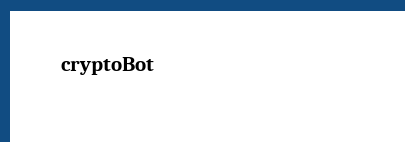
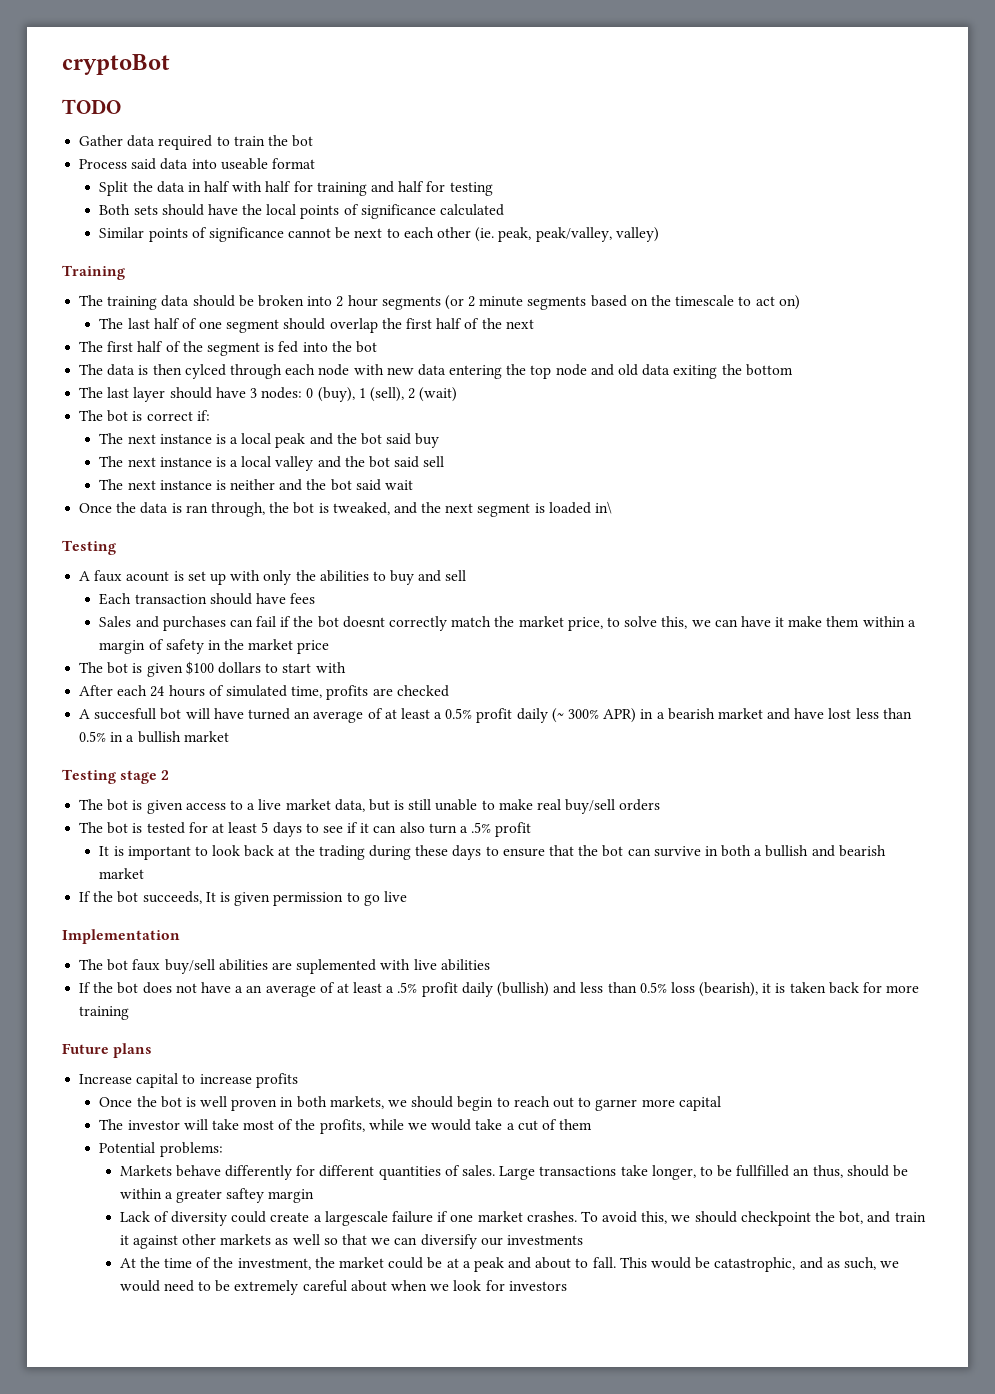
+ TODO
+ Gather data required to train the bot
+ Process said data into useable format
+ Split the data in half with half for training and half for testing
+ Both sets should have the local points of significance calculated
+ Similar points of significance cannot be next to each other (ie. peak, peak/valley, valley)
+ Training
+ The training data should be broken into 2 hour segments (or 2 minute segments based on the timescale to act on)
+ The last half of one segment should overlap the first half of the next
+ The first half of the segment is fed into the bot
+ The data is then cylced through each node with new data entering the top node and old data exiting the bottom
+ The last layer should have 3 nodes: 0 (buy), 1 (sell), 2 (wait)
+ The bot is correct if:
+ The next instance is a local peak and the bot said buy
+ The next instance is a local valley and the bot said sell
+ The next instance is neither and the bot said wait
+ Once the data is ran through, the bot is tweaked, and the next segment is loaded in\
+ Testing
+ A faux acount is set up with only the abilities to buy and sell
+ Each transaction should have fees
+ Sales and purchases can fail if the bot doesnt correctly match the market price, to solve this, we can have it make them within a margin of safety in the market price
+ The bot is given $100 dollars to start with
+ After each 24 hours of simulated time, profits are checked
+ A succesfull bot will have turned an average of at least a 0.5% profit daily (~ 300% APR) in a bearish market and have lost less than 0.5% in a bullish market
+ Testing stage 2
+ The bot is given access to a live market data, but is still unable to make real buy/sell orders
+ The bot is tested for at least 5 days to see if it can also turn a .5% profit
+ It is important to look back at the trading during these days to ensure that the bot can survive in both a bullish and bearish market
+ If the bot succeeds, It is given permission to go live
+ Implementation
+ The bot faux buy/sell abilities are suplemented with live abilities
+ If the bot does not have a an average of at least a .5% profit daily (bullish) and less than 0.5% loss (bearish), it is taken back for more training
+ Future plans
+ Increase capital to increase profits
+ Once the bot is well proven in both markets, we should begin to reach out to garner more capital
+ The investor will take most of the profits, while we would take a cut of them
+ Potential problems:
+ Markets behave differently for different quantities of sales. Large transactions take longer, to be fullfilled an thus, should be within a greater saftey margin
+ Lack of diversity could create a largescale failure if one market crashes. To avoid this, we should checkpoint the bot, and train it against other markets as well so that we can diversify our investments
+ At the time of the investment, the market could be at a peak and about to fall. This would be catastrophic, and as such, we would need to be extremely careful about when we look for investors

